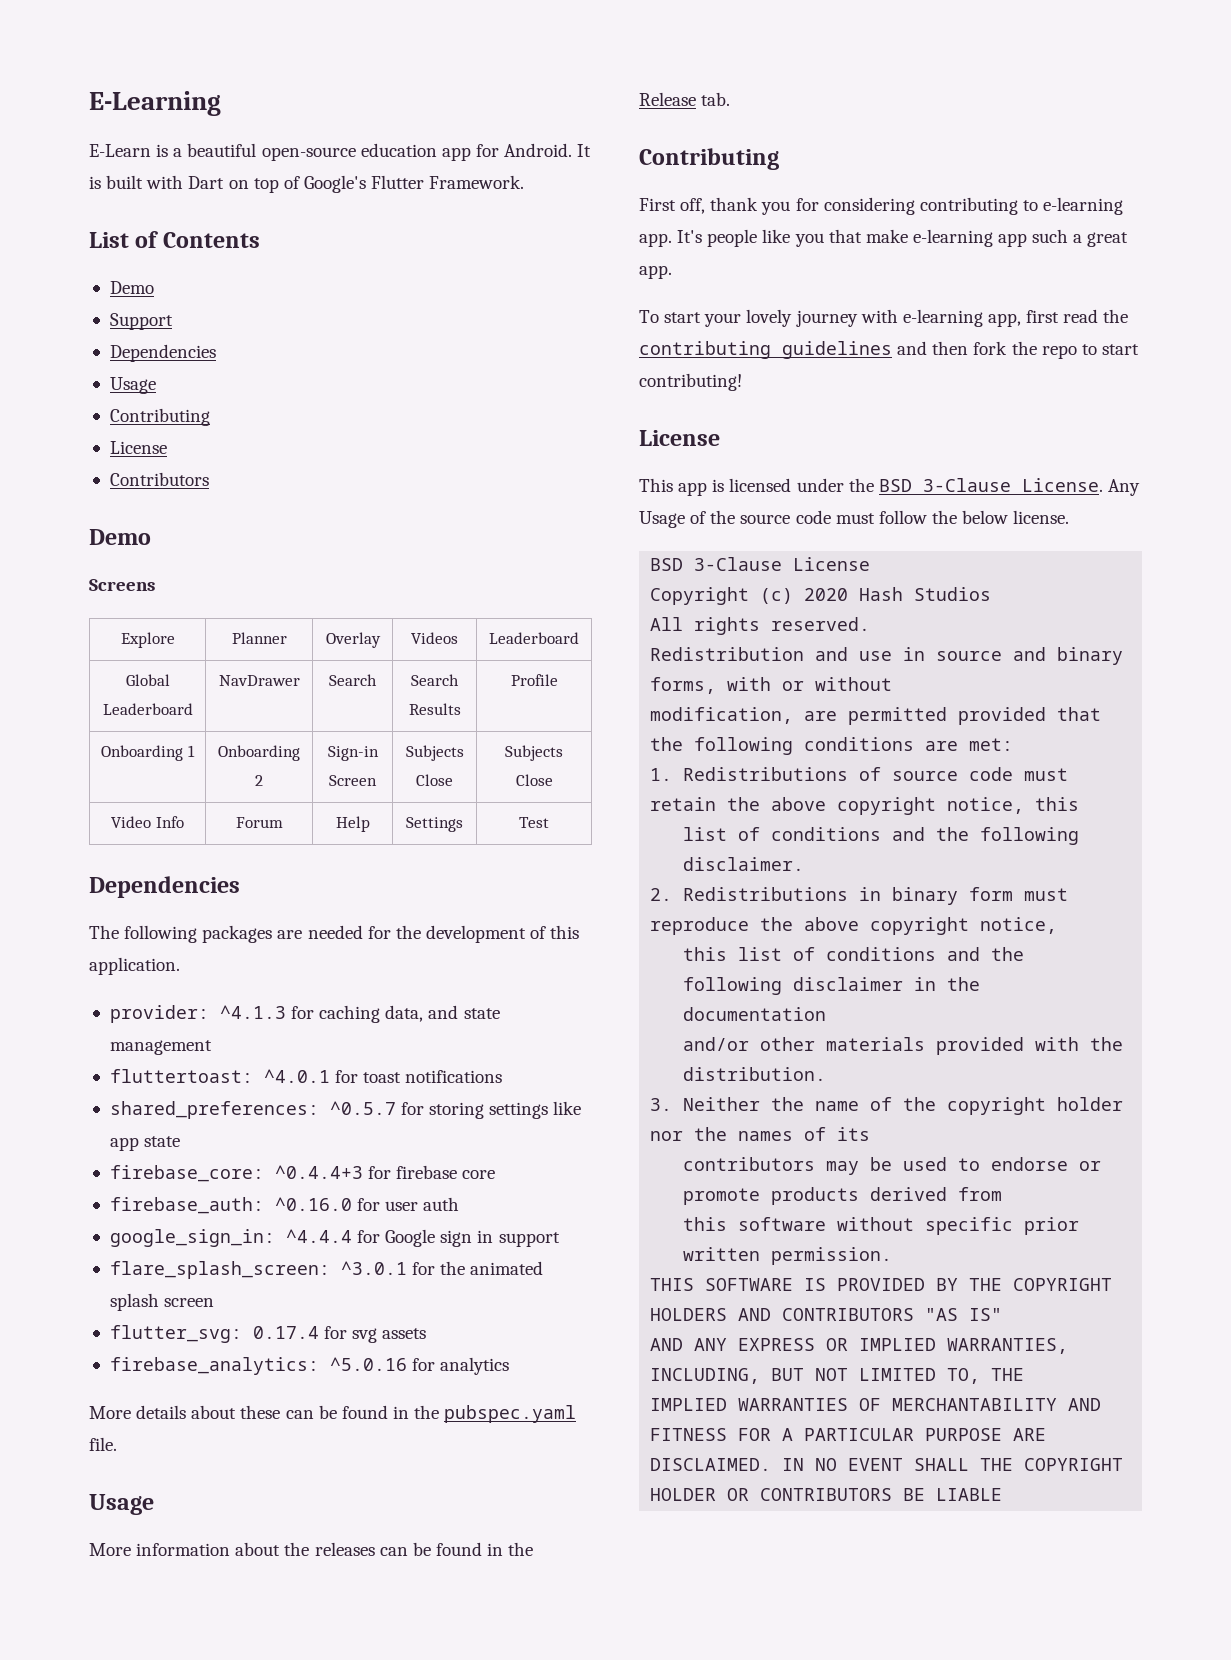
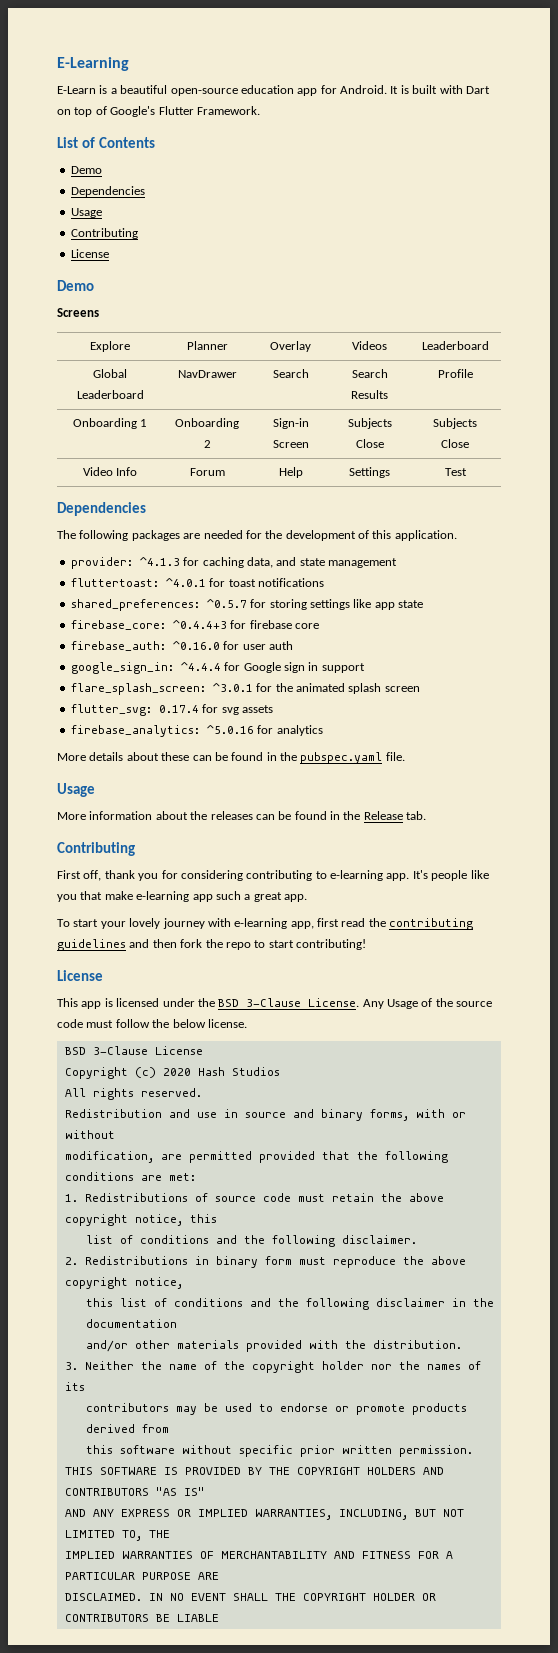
- Support
- Contributors

